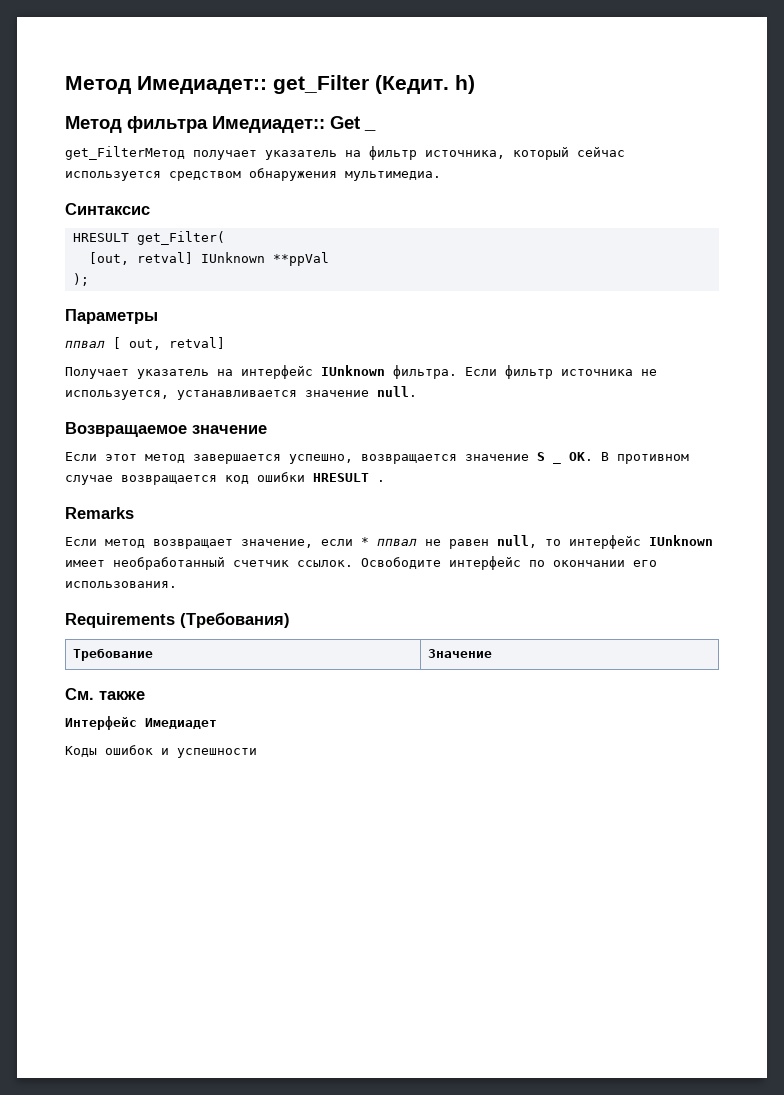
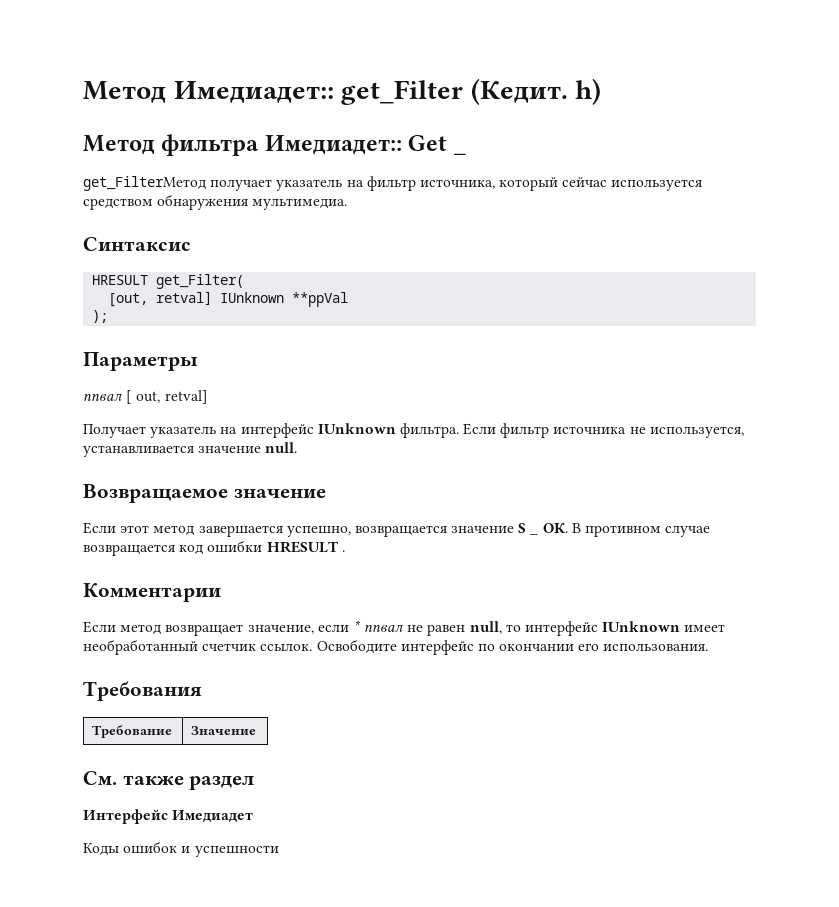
- Remarks
+ Комментарии
- Requirements (Требования)
+ Требования
- См. также
+ См. также раздел

